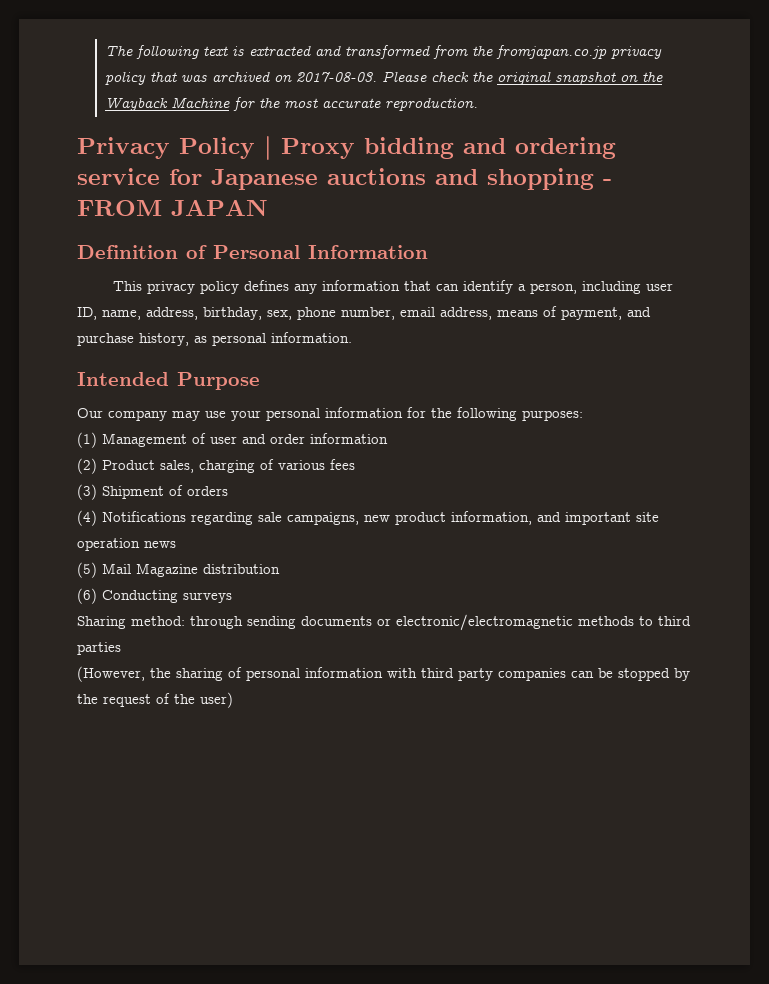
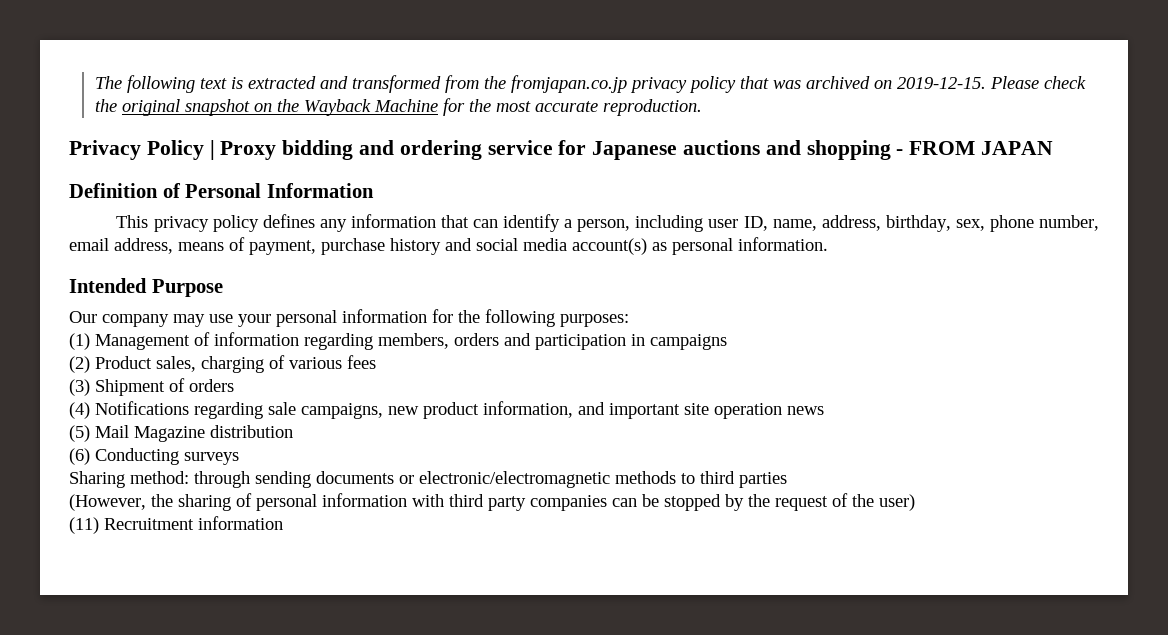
- The following text is extracted and transformed from the fromjapan.co.jp privacy policy that was archived on 2017-08-03.
+ The following text is extracted and transformed from the fromjapan.co.jp privacy policy that was archived on 2019-12-15.
- This privacy policy defines any information that can identify a person, including user ID, name, address, birthday, sex, phone number, email address, means of payment, and purchase history, as personal information.
+ This privacy policy defines any information that can identify a person, including user ID, name, address, birthday, sex, phone number, email address, means of payment, purchase history and social media account(s) as personal information.
- (1) Management of user and order information
+ (1) Management of information regarding members, orders and participation in campaigns
+ (11) Recruitment information

